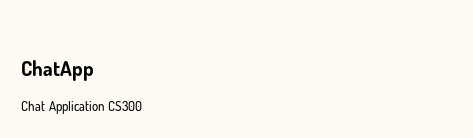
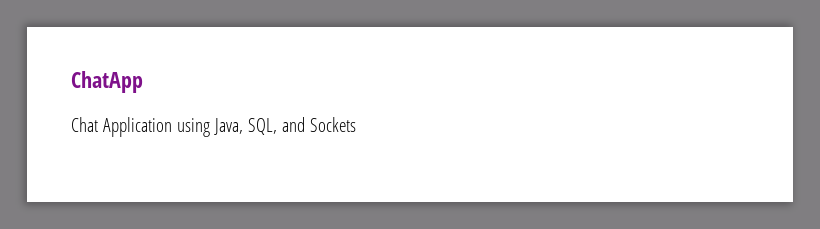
- Chat Application CS300
+ Chat Application using Java, SQL, and Sockets

